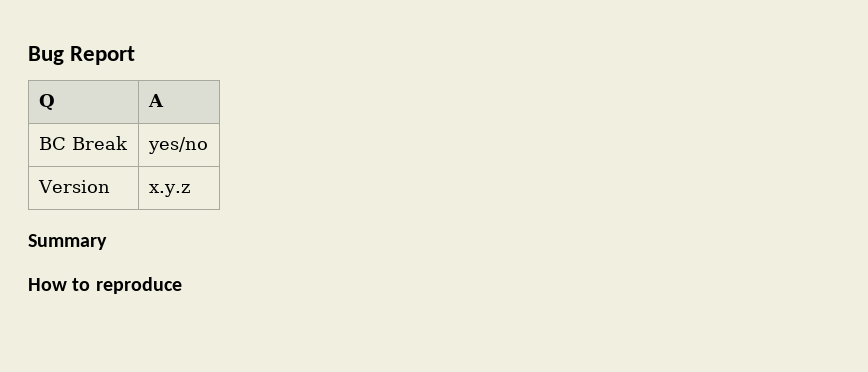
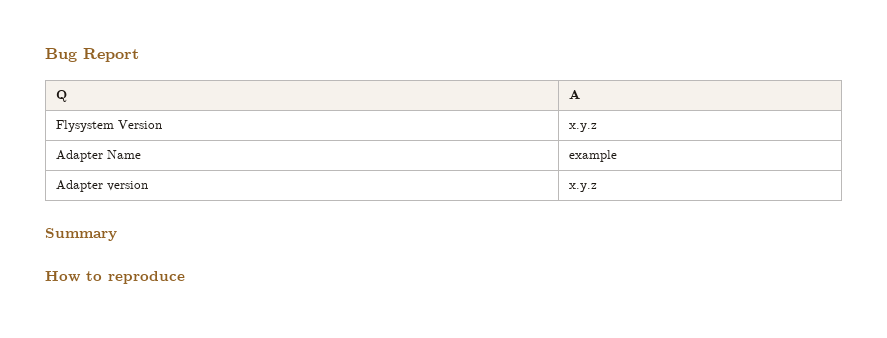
- BC Break | yes/no
- Version | x.y.z
+ Flysystem Version | x.y.z
+ Adapter Name | example
+ Adapter version | x.y.z

